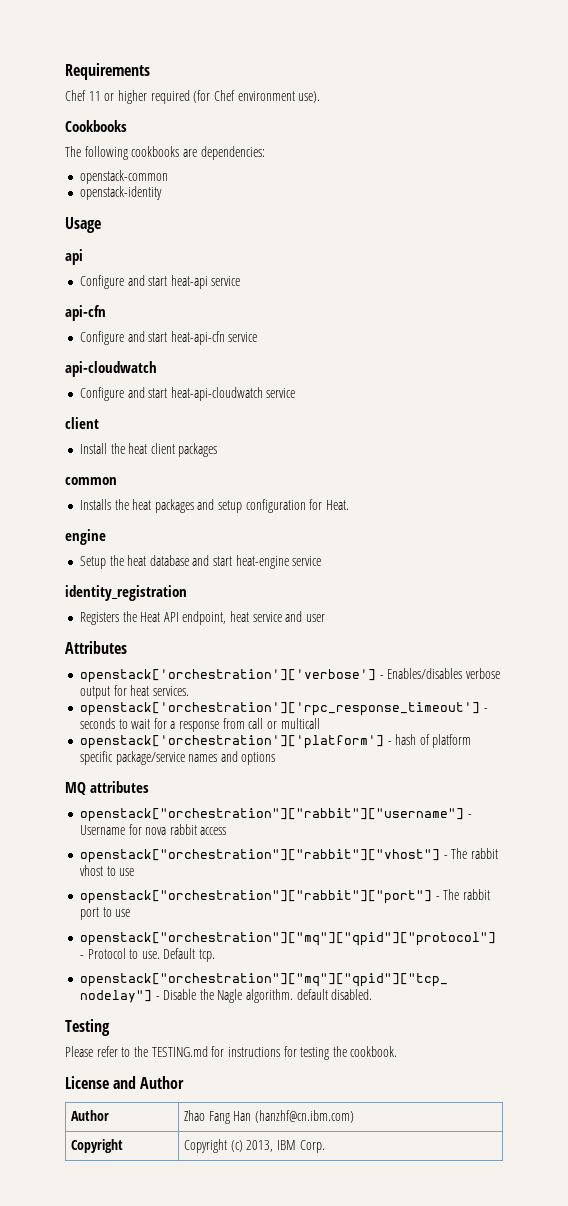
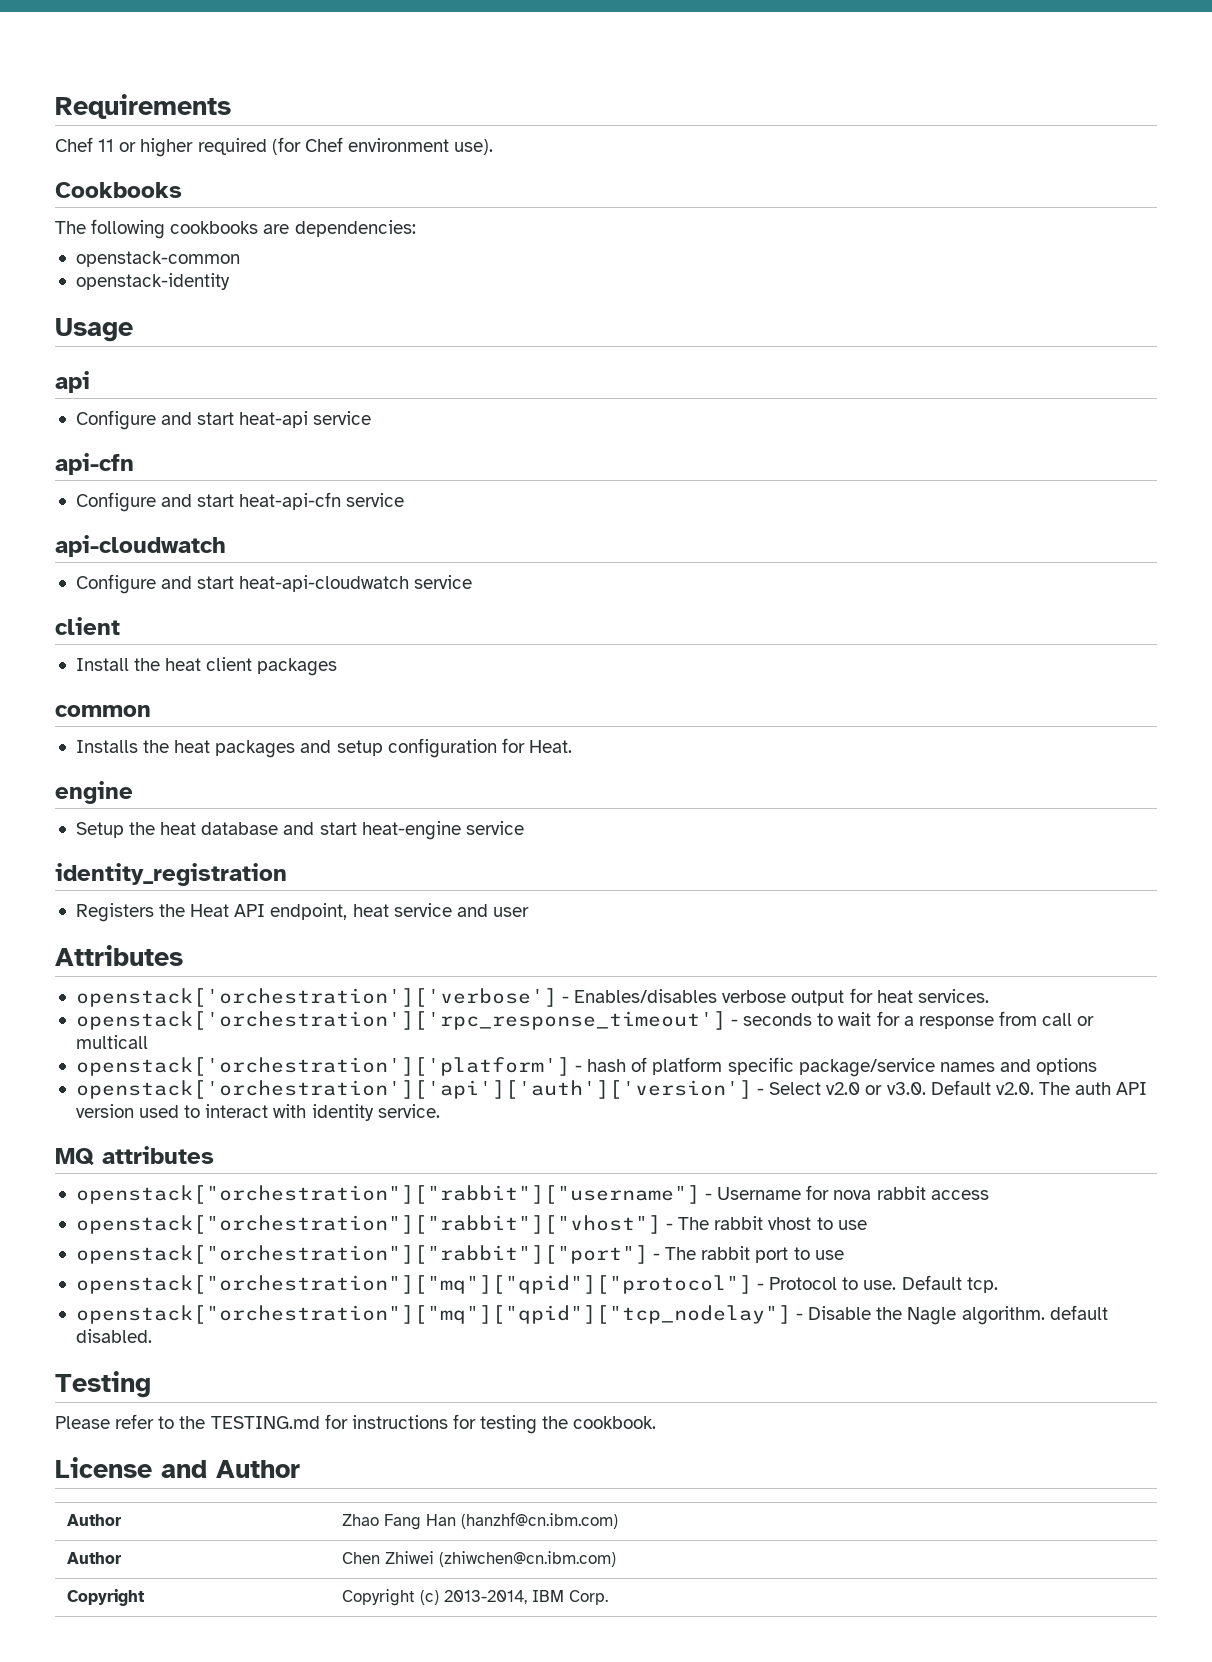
+ openstack['orchestration']['api']['auth']['version'] - Select v2.0 or v3.0. Default v2.0. The auth API version used to interact with identity service.
+ Author | Chen Zhiwei (zhiwchen@cn.ibm.com)
- Copyright | Copyright (c) 2013, IBM Corp.
+ Copyright | Copyright (c) 2013-2014, IBM Corp.

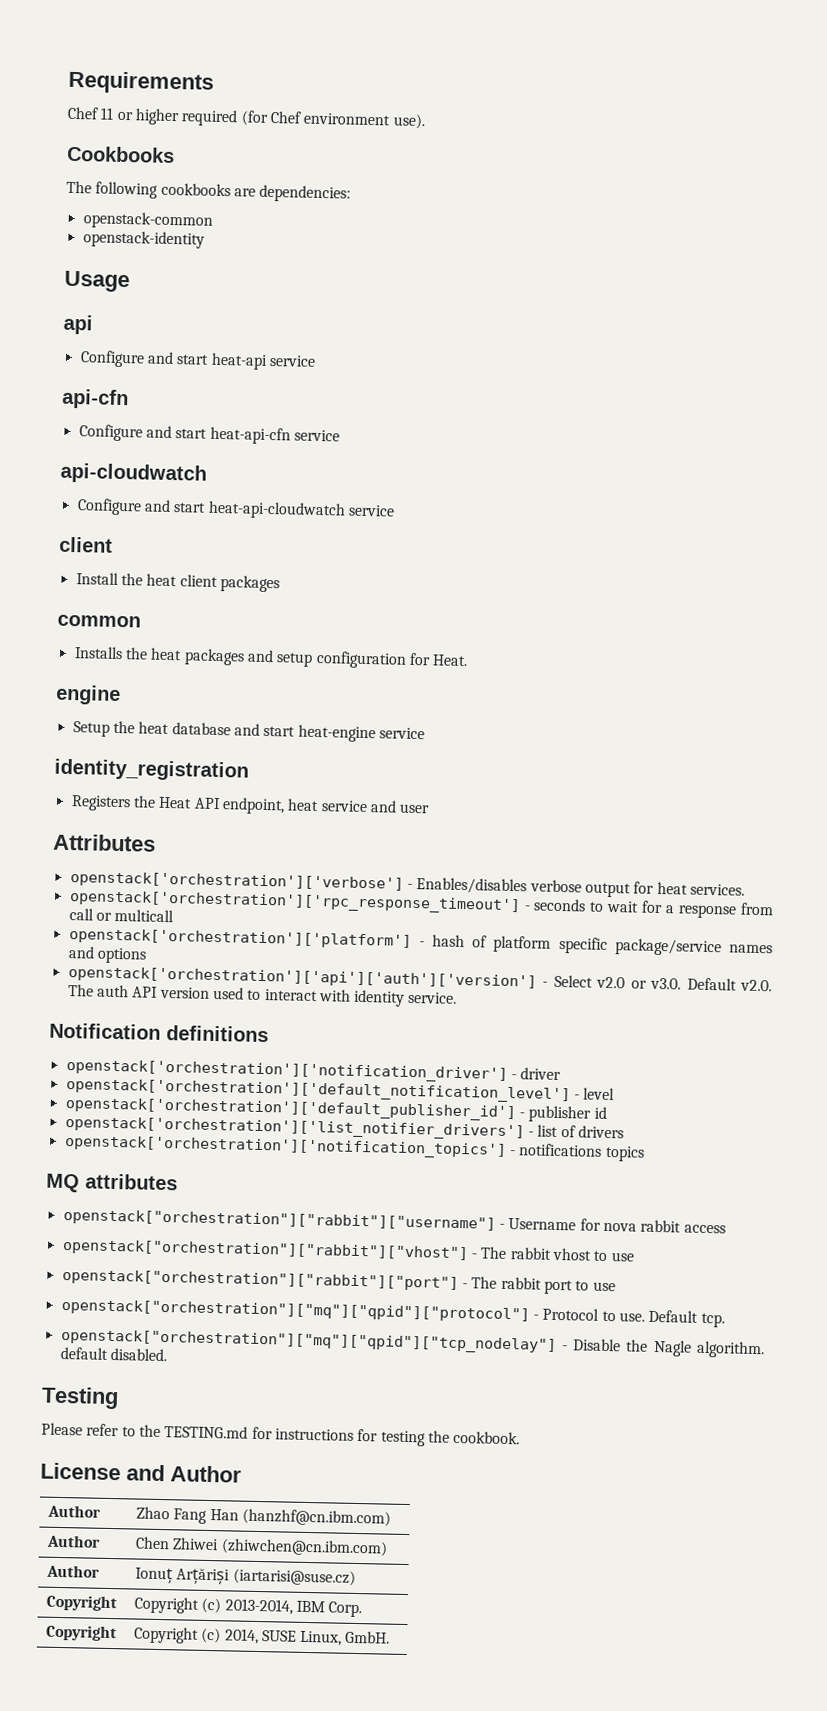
+ Notification definitions
+ openstack['orchestration']['notification_driver'] - driver
+ openstack['orchestration']['default_notification_level'] - level
+ openstack['orchestration']['default_publisher_id'] - publisher id
+ openstack['orchestration']['list_notifier_drivers'] - list of drivers
+ openstack['orchestration']['notification_topics'] - notifications topics
+ Author | Ionuț Arțăriși (iartarisi@suse.cz)
+ Copyright | Copyright (c) 2014, SUSE Linux, GmbH.

